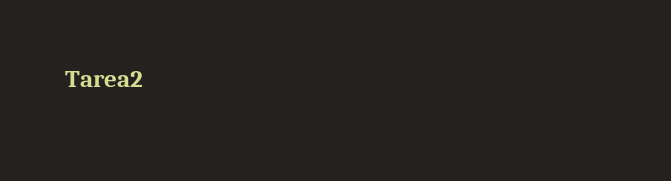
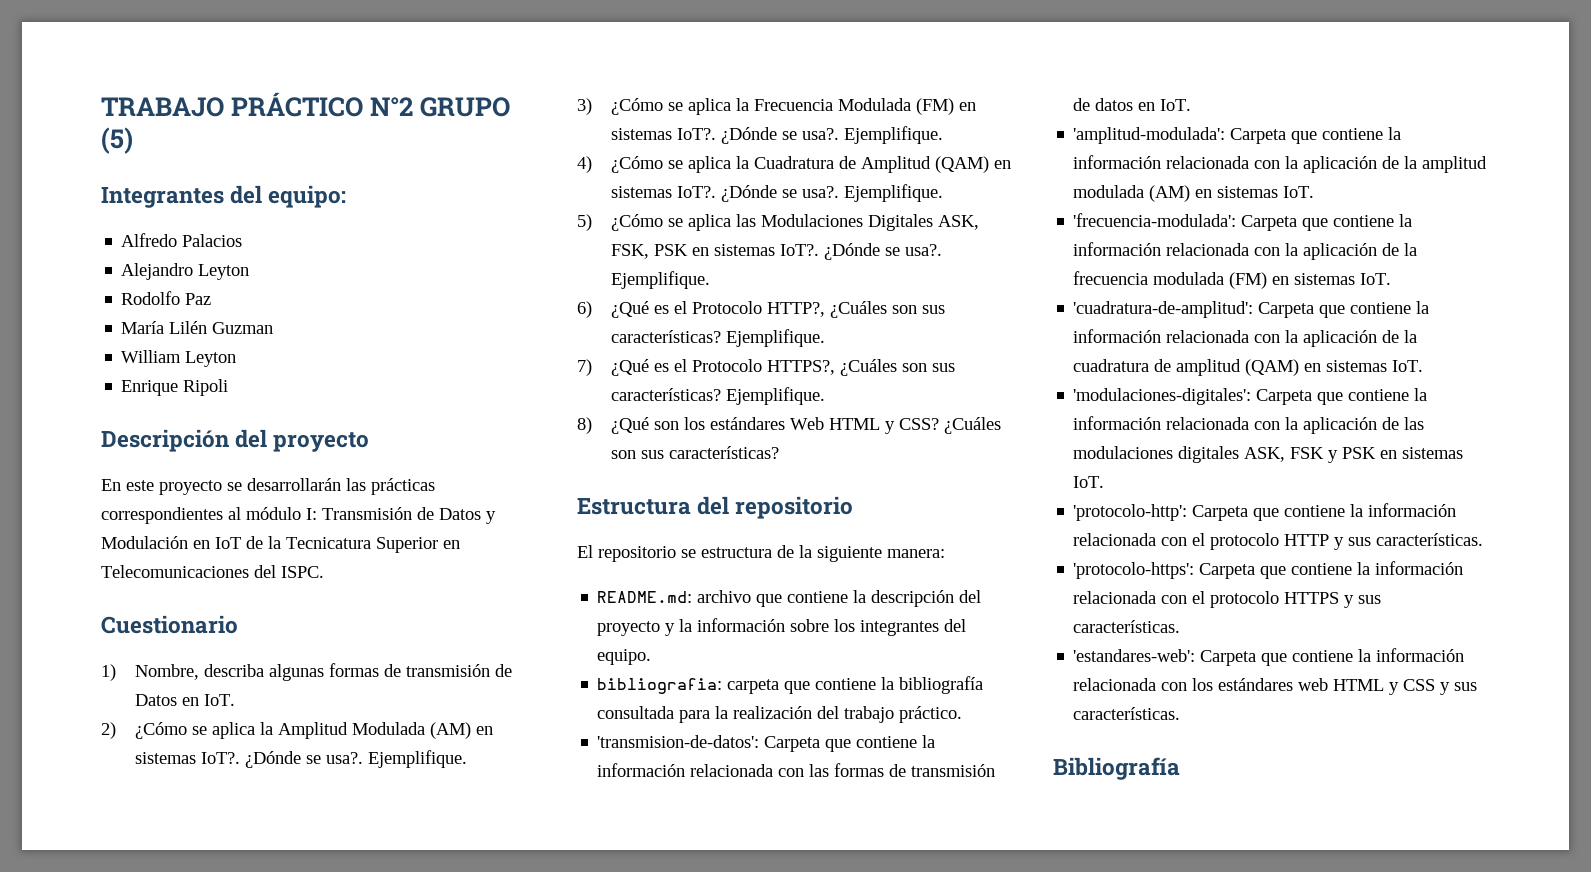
- Tarea2
+ TRABAJO PRÁCTICO N°2 GRUPO (5)
+ Integrantes del equipo:
+ Alfredo Palacios
+ Alejandro Leyton
+ Rodolfo Paz
+ María Lilén Guzman
+ William Leyton
+ Enrique Ripoli
+ Descripción del proyecto
+ En este proyecto se desarrollarán las prácticas correspondientes al módulo I: Transmisión de Datos y Modulación en IoT de la Tecnicatura Superior en Telecomunicaciones del ISPC.
+ Cuestionario
+ 1) Nombre, describa algunas formas de transmisión de Datos en IoT.
+ 2) ¿Cómo se aplica la Amplitud Modulada (AM) en sistemas IoT?. ¿Dónde se usa?. Ejemplifique.
+ 3) ¿Cómo se aplica la Frecuencia Modulada (FM) en sistemas IoT?. ¿Dónde se usa?. Ejemplifique.
+ 4) ¿Cómo se aplica la Cuadratura de Amplitud (QAM) en sistemas IoT?. ¿Dónde se usa?. Ejemplifique.
+ 5) ¿Cómo se aplica las Modulaciones Digitales ASK, FSK, PSK en sistemas IoT?. ¿Dónde se usa?. Ejemplifique.
+ 6) ¿Qué es el Protocolo HTTP?, ¿Cuáles son sus características? Ejemplifique.
+ 7) ¿Qué es el Protocolo HTTPS?, ¿Cuáles son sus características? Ejemplifique.
+ 8) ¿Qué son los estándares Web HTML y CSS? ¿Cuáles son sus características?
+ Estructura del repositorio
+ El repositorio se estructura de la siguiente manera:
+ README.md: archivo que contiene la descripción del proyecto y la información sobre los integrantes del equipo.
+ bibliografia: carpeta que contiene la bibliografía consultada para la realización del trabajo práctico.
+ 'transmision-de-datos': Carpeta que contiene la información relacionada con las formas de transmisión de datos en IoT.
+ 'amplitud-modulada': Carpeta que contiene la información relacionada con la aplicación de la amplitud modulada (AM) en sistemas IoT.
+ 'frecuencia-modulada': Carpeta que contiene la información relacionada con la aplicación de la frecuencia modulada (FM) en sistemas IoT.
+ 'cuadratura-de-amplitud': Carpeta que contiene la información relacionada con la aplicación de la cuadratura de amplitud (QAM) en sistemas IoT.
+ 'modulaciones-digitales': Carpeta que contiene la información relacionada con la aplicación de las modulaciones digitales ASK, FSK y PSK en sistemas IoT.
+ 'protocolo-http': Carpeta que contiene la información relacionada con el protocolo HTTP y sus características.
+ 'protocolo-https': Carpeta que contiene la información relacionada con el protocolo HTTPS y sus características.
+ 'estandares-web': Carpeta que contiene la información relacionada con los estándares web HTML y CSS y sus características.
+ Bibliografía

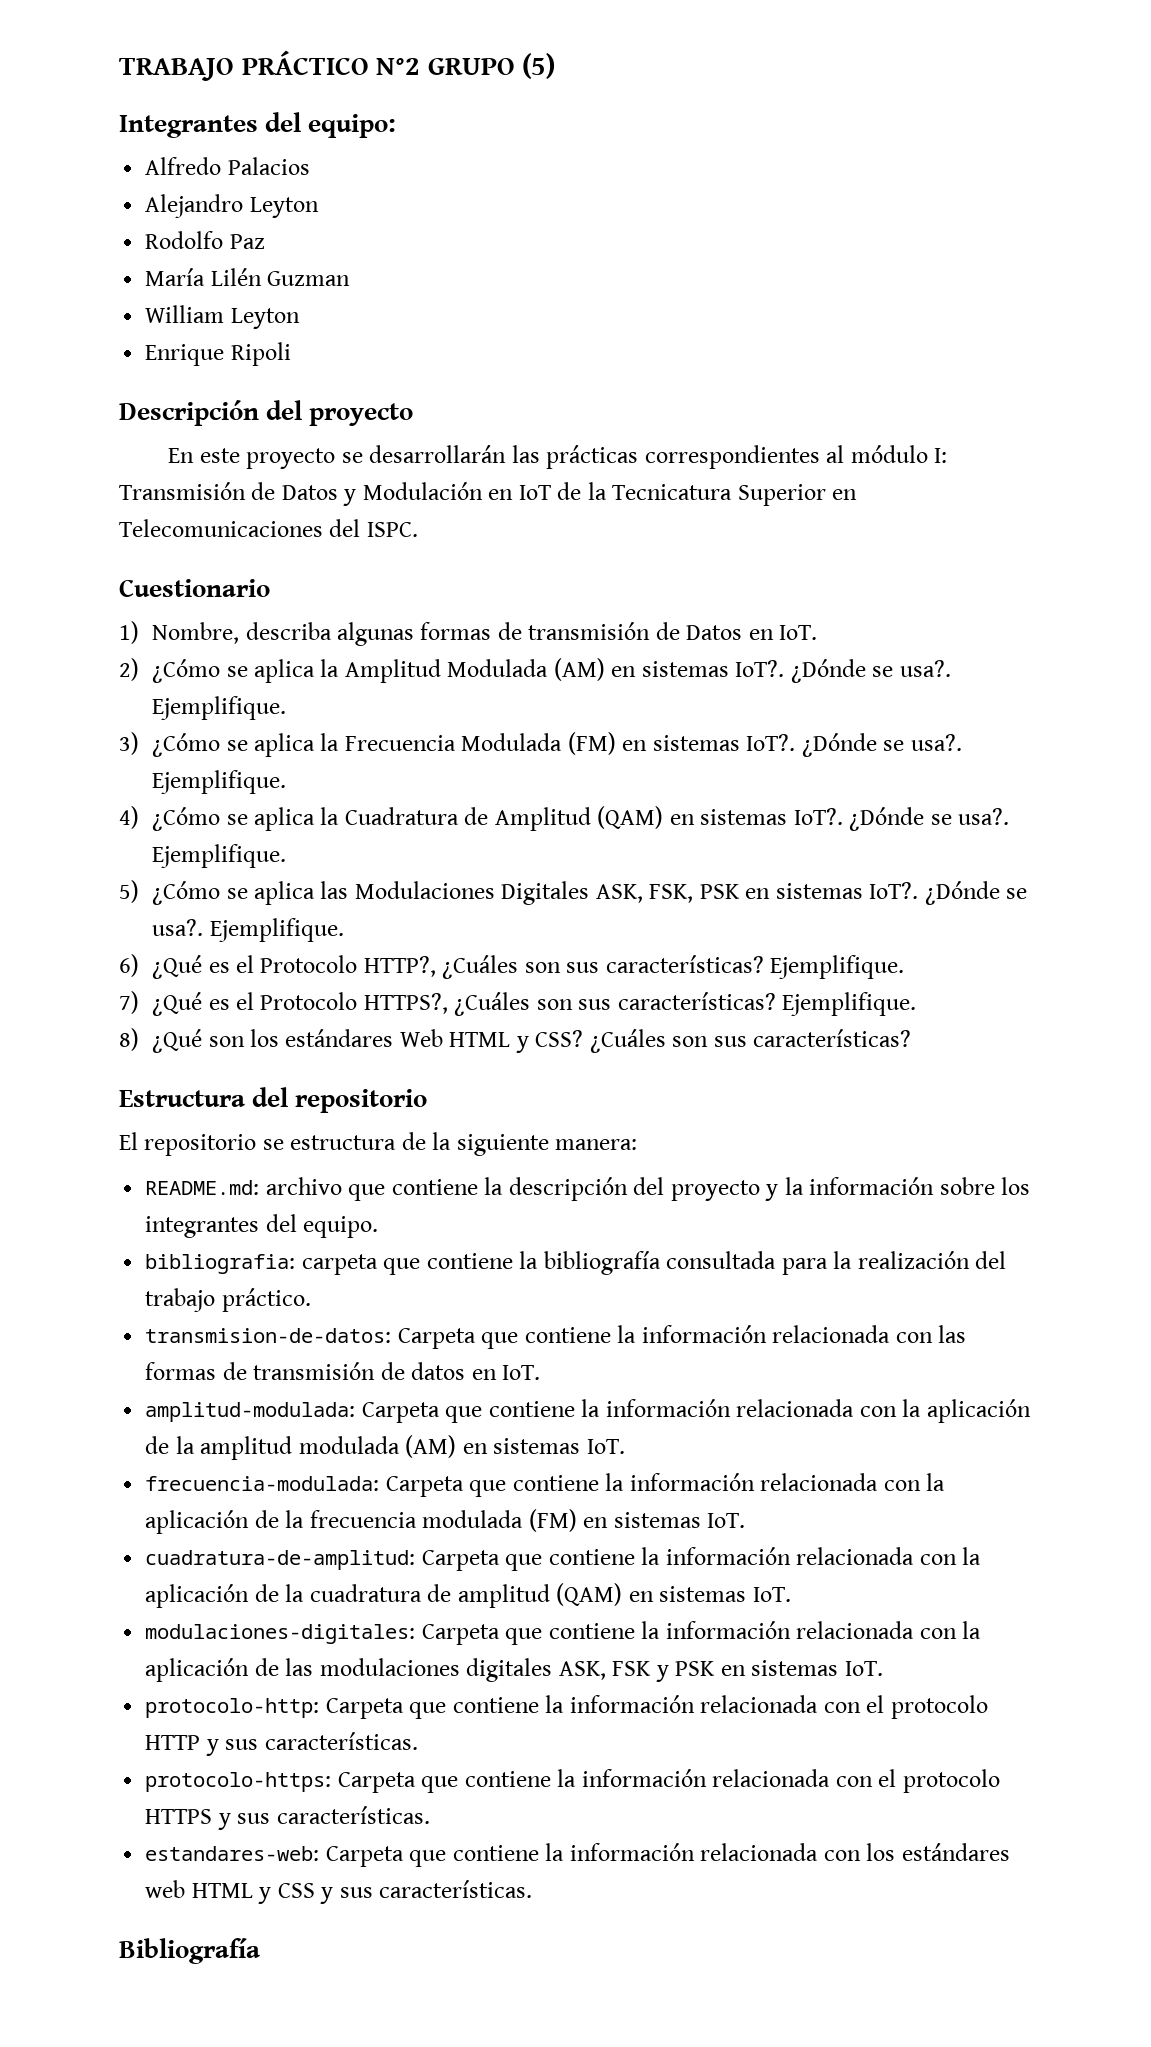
- 'transmision-de-datos': Carpeta que contiene la información relacionada con las formas de transmisión de datos en IoT.
+ transmision-de-datos: Carpeta que contiene la información relacionada con las formas de transmisión de datos en IoT.
- 'amplitud-modulada': Carpeta que contiene la información relacionada con la aplicación de la amplitud modulada (AM) en sistemas IoT.
+ amplitud-modulada: Carpeta que contiene la información relacionada con la aplicación de la amplitud modulada (AM) en sistemas IoT.
- 'frecuencia-modulada': Carpeta que contiene la información relacionada con la aplicación de la frecuencia modulada (FM) en sistemas IoT.
+ frecuencia-modulada: Carpeta que contiene la información relacionada con la aplicación de la frecuencia modulada (FM) en sistemas IoT.
- 'cuadratura-de-amplitud': Carpeta que contiene la información relacionada con la aplicación de la cuadratura de amplitud (QAM) en sistemas IoT.
+ cuadratura-de-amplitud: Carpeta que contiene la información relacionada con la aplicación de la cuadratura de amplitud (QAM) en sistemas IoT.
- 'modulaciones-digitales': Carpeta que contiene la información relacionada con la aplicación de las modulaciones digitales ASK, FSK y PSK en sistemas IoT.
+ modulaciones-digitales: Carpeta que contiene la información relacionada con la aplicación de las modulaciones digitales ASK, FSK y PSK en sistemas IoT.
- 'protocolo-http': Carpeta que contiene la información relacionada con el protocolo HTTP y sus características.
+ protocolo-http: Carpeta que contiene la información relacionada con el protocolo HTTP y sus características.
- 'protocolo-https': Carpeta que contiene la información relacionada con el protocolo HTTPS y sus características.
+ protocolo-https: Carpeta que contiene la información relacionada con el protocolo HTTPS y sus características.
- 'estandares-web': Carpeta que contiene la información relacionada con los estándares web HTML y CSS y sus características.
+ estandares-web: Carpeta que contiene la información relacionada con los estándares web HTML y CSS y sus características.

